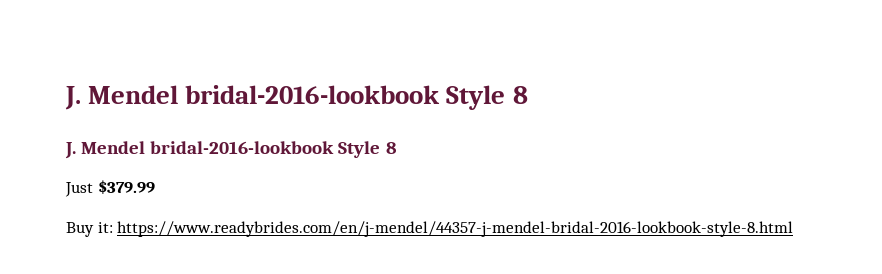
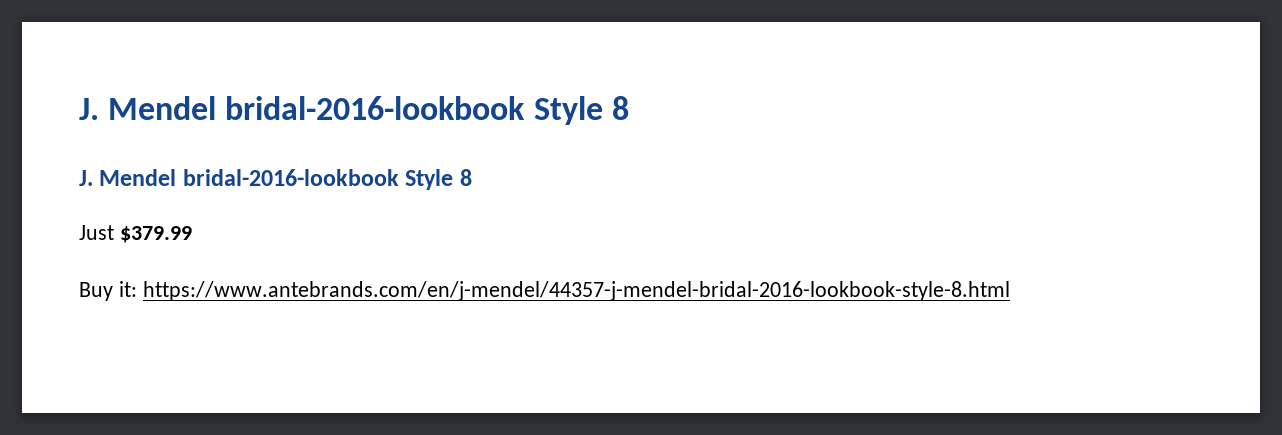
- Buy it: https://www.readybrides.com/en/j-mendel/44357-j-mendel-bridal-2016-lookbook-style-8.html
+ Buy it: https://www.antebrands.com/en/j-mendel/44357-j-mendel-bridal-2016-lookbook-style-8.html

